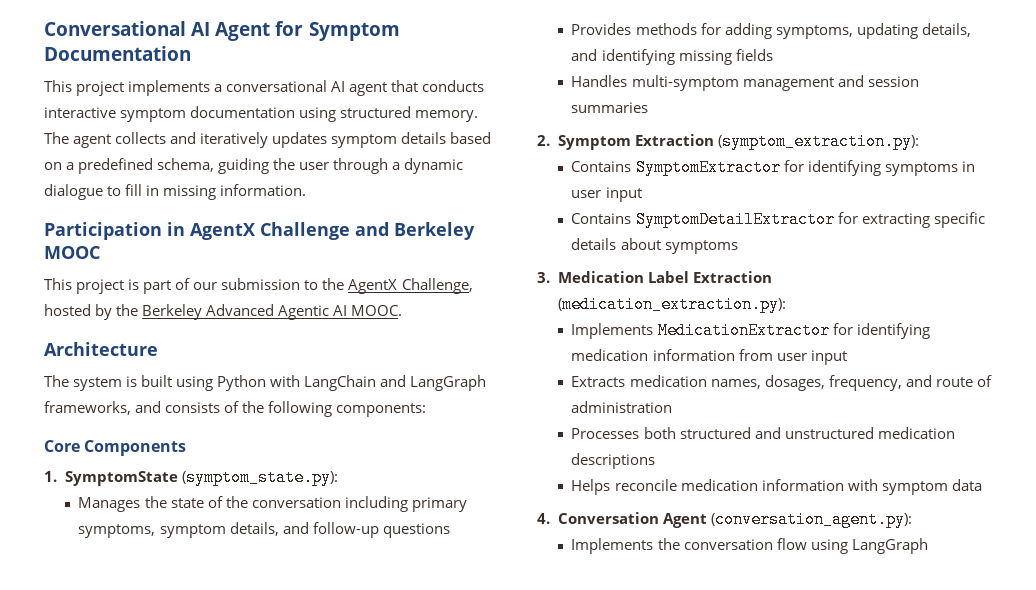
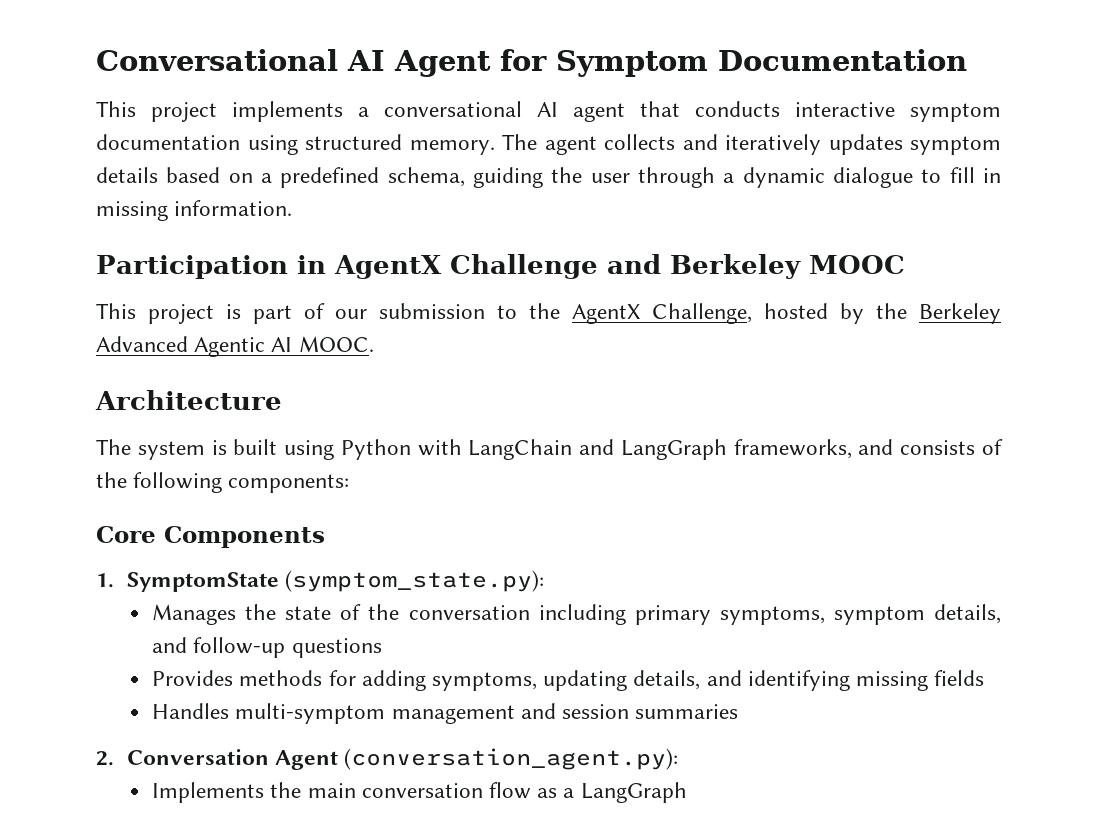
- 2. Symptom Extraction (symptom_extraction.py):
- Contains SymptomExtractor for identifying symptoms in user input
- Contains SymptomDetailExtractor for extracting specific details about symptoms
- 3. Medication Label Extraction (medication_extraction.py):
- Implements MedicationExtractor for identifying medication information from user input
- Extracts medication names, dosages, frequency, and route of administration
- Processes both structured and unstructured medication descriptions
- Helps reconcile medication information with symptom data
- 4. Conversation Agent (conversation_agent.py):
+ 2. Conversation Agent (conversation_agent.py):
- Implements the conversation flow using LangGraph
+ Implements the main conversation flow as a LangGraph

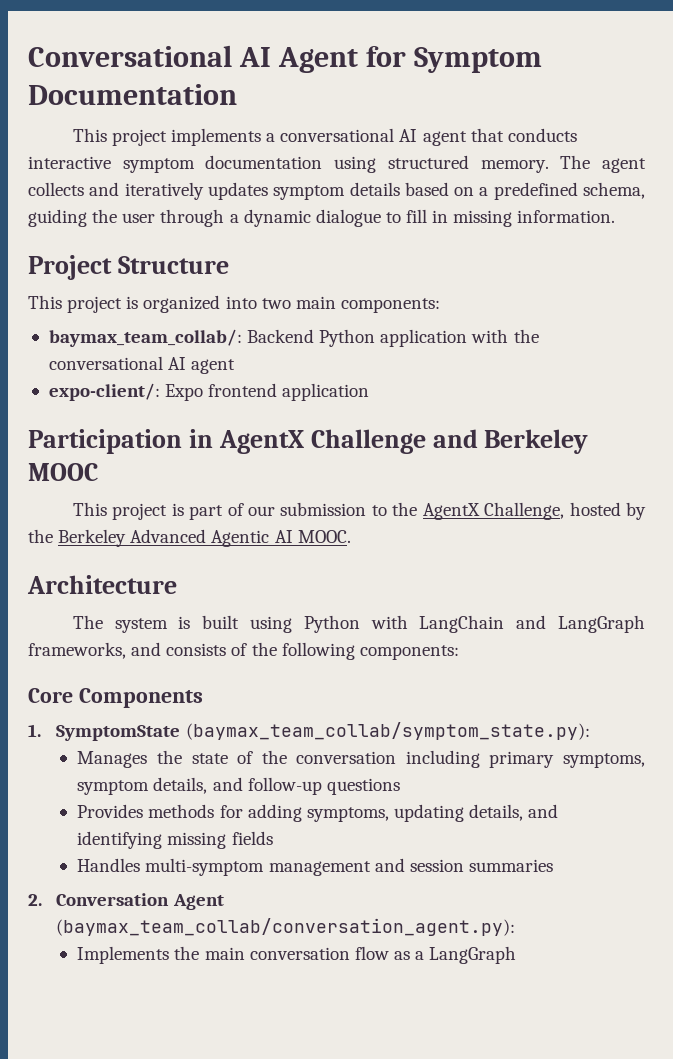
+ Project Structure
+ This project is organized into two main components:
+ baymax_team_collab/: Backend Python application with the conversational AI agent
+ expo-client/: Expo frontend application
- 1. SymptomState (symptom_state.py):
+ 1. SymptomState (baymax_team_collab/symptom_state.py):
- 2. Conversation Agent (conversation_agent.py):
+ 2. Conversation Agent (baymax_team_collab/conversation_agent.py):

